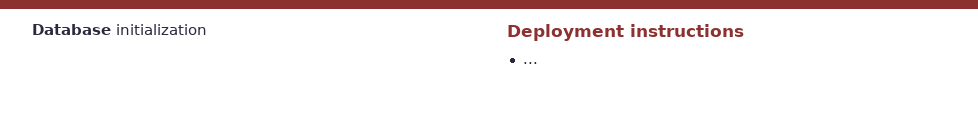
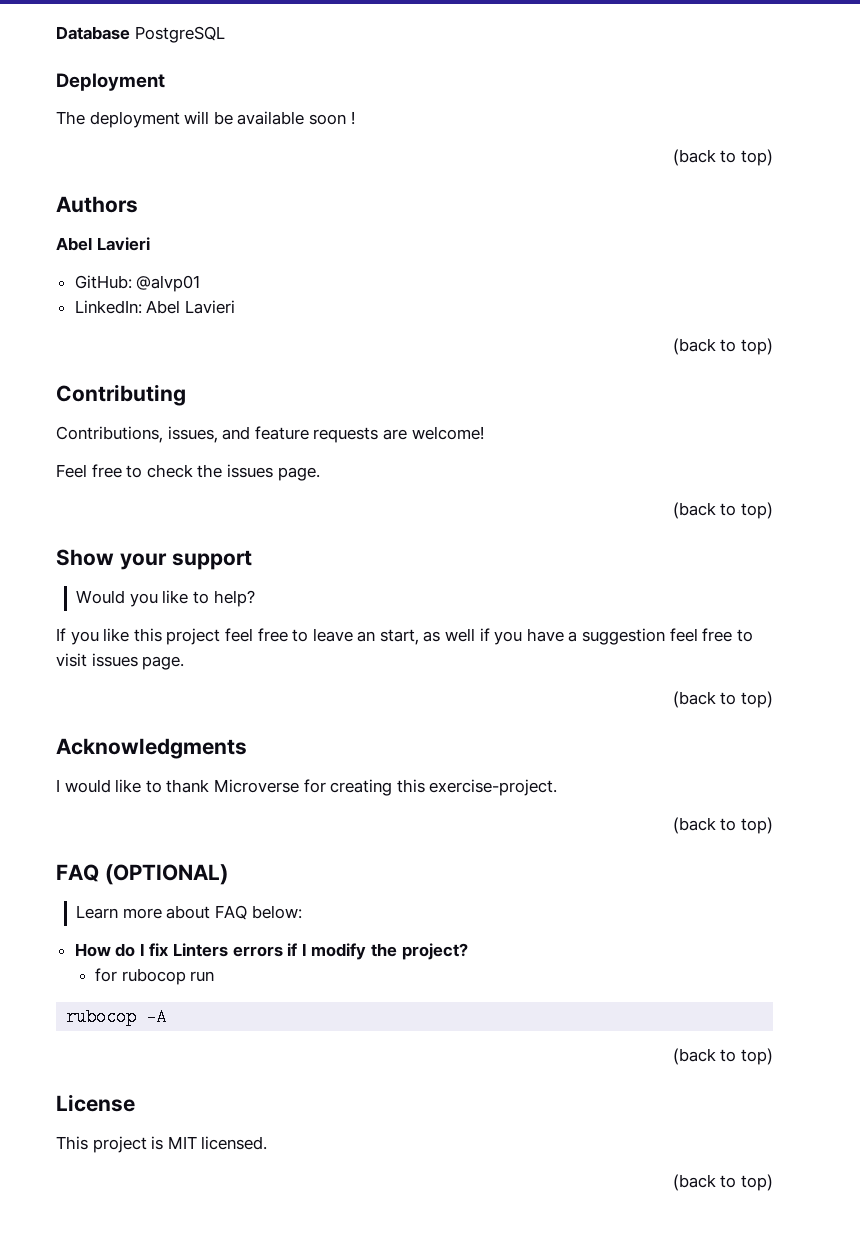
- Database initialization
+ Database PostgreSQL
- Deployment instructions
- ...
+ Deployment
+ The deployment will be available soon !
+ (back to top)
+ Authors
+ Abel Lavieri
+ GitHub: @alvp01
+ LinkedIn: Abel Lavieri
+ (back to top)
+ Contributing
+ Contributions, issues, and feature requests are welcome!
+ Feel free to check the issues page.
+ (back to top)
+ Show your support
+ Would you like to help?
+ If you like this project feel free to leave an start, as well if you have a suggestion feel free to visit issues page.
+ (back to top)
+ Acknowledgments
+ I would like to thank Microverse for creating this exercise-project.
+ (back to top)
+ FAQ (OPTIONAL)
+ Learn more about FAQ below:
+ How do I fix Linters errors if I modify the project?
+ for rubocop run
+ rubocop -A
+ (back to top)
+ License
+ This project is MIT licensed.
+ (back to top)

